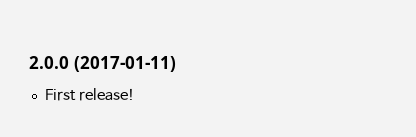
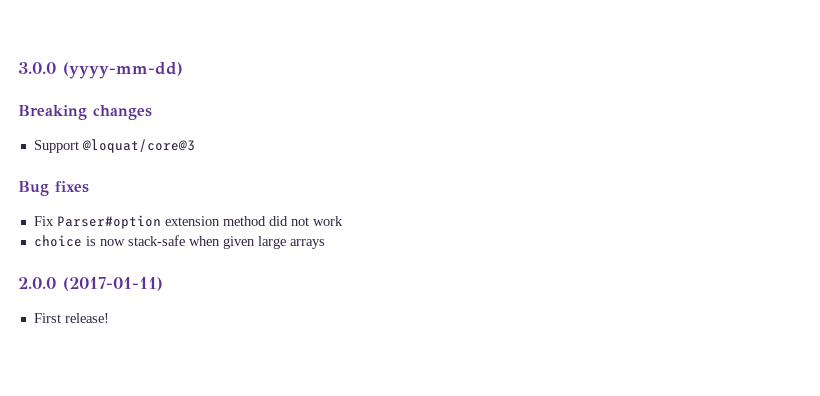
+ 3.0.0 (yyyy-mm-dd)
+ Breaking changes
+ Support @loquat/core@3
+ Bug fixes
+ Fix Parser#option extension method did not work
+ choice is now stack-safe when given large arrays

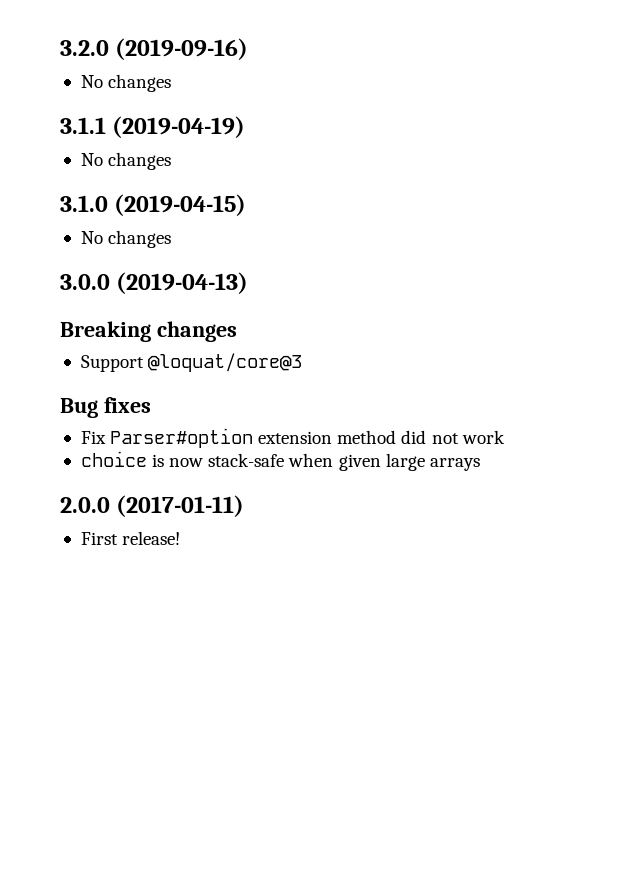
- 3.0.0 (yyyy-mm-dd)
+ 3.2.0 (2019-09-16)
+ No changes
+ 3.1.1 (2019-04-19)
+ No changes
+ 3.1.0 (2019-04-15)
+ No changes
+ 3.0.0 (2019-04-13)

